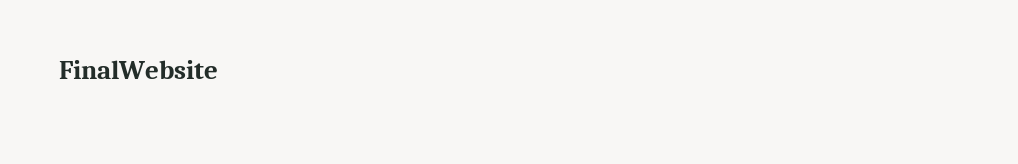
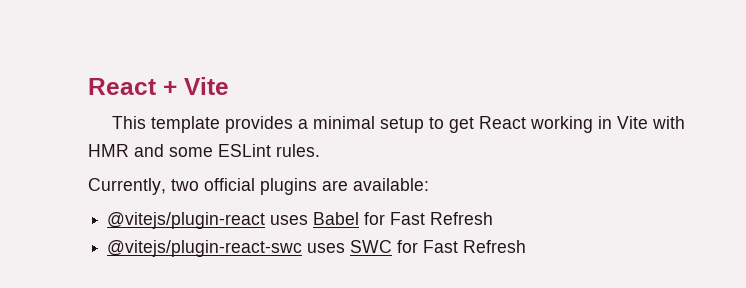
- FinalWebsite
+ React + Vite
+ This template provides a minimal setup to get React working in Vite with HMR and some ESLint rules.
+ Currently, two official plugins are available:
+ @vitejs/plugin-react uses Babel for Fast Refresh
+ @vitejs/plugin-react-swc uses SWC for Fast Refresh

